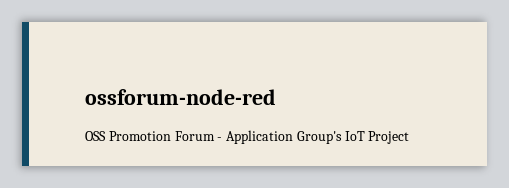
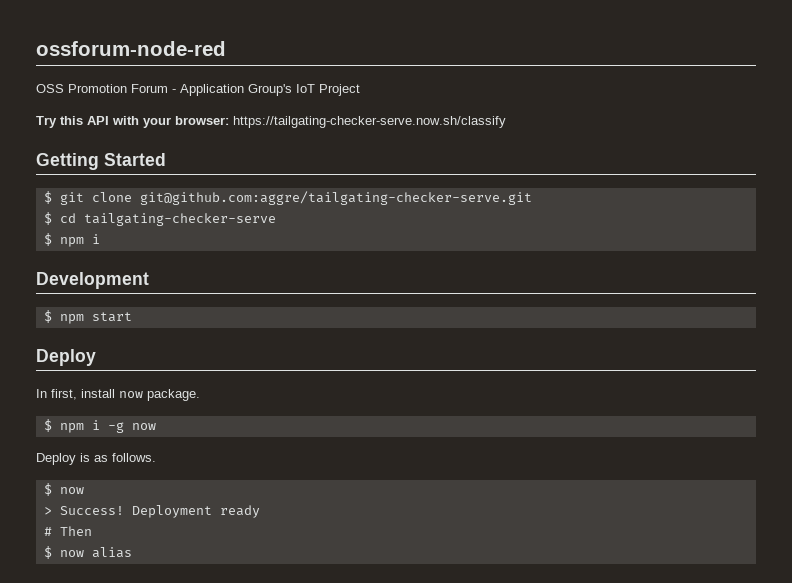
+ Try this API with your browser: https://tailgating-checker-serve.now.sh/classify
+ Getting Started
+ $ git clone git@github.com:aggre/tailgating-checker-serve.git
+ $ cd tailgating-checker-serve
+ $ npm i
+ Development
+ $ npm start
+ Deploy
+ In first, install now package.
+ $ npm i -g now
+ Deploy is as follows.
+ $ now
+ > Success! Deployment ready
+ # Then
+ $ now alias

